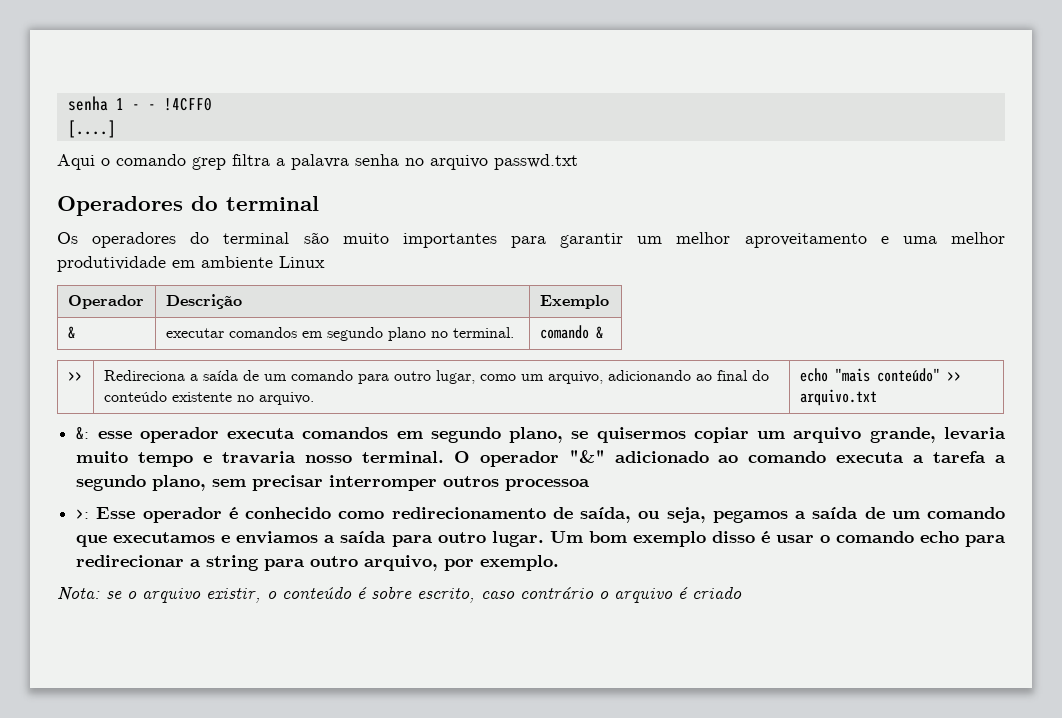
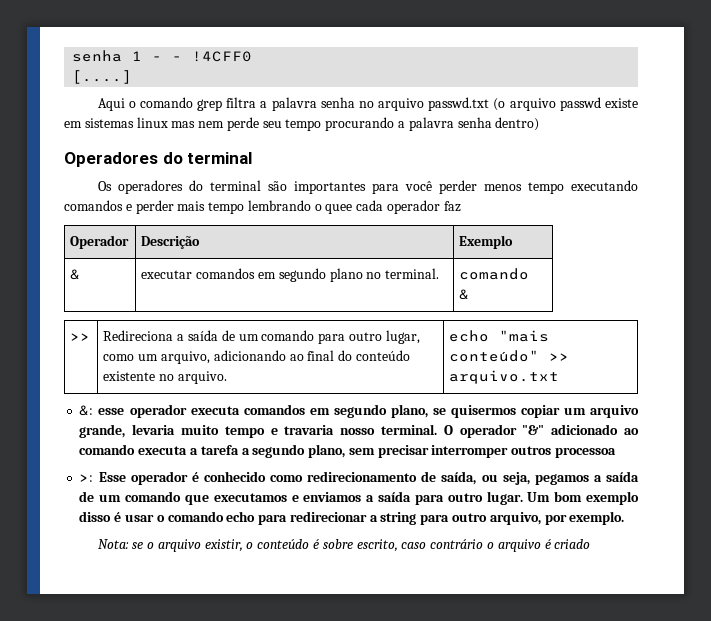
- Aqui o comando grep filtra a palavra senha no arquivo passwd.txt
+ Aqui o comando grep filtra a palavra senha no arquivo passwd.txt (o arquivo passwd existe em sistemas linux mas nem perde seu tempo procurando a palavra senha dentro)
- Os operadores do terminal são muito importantes para garantir um melhor aproveitamento e uma melhor produtividade em ambiente Linux
+ Os operadores do terminal são importantes para você perder menos tempo executando comandos e perder mais tempo lembrando o quee cada operador faz

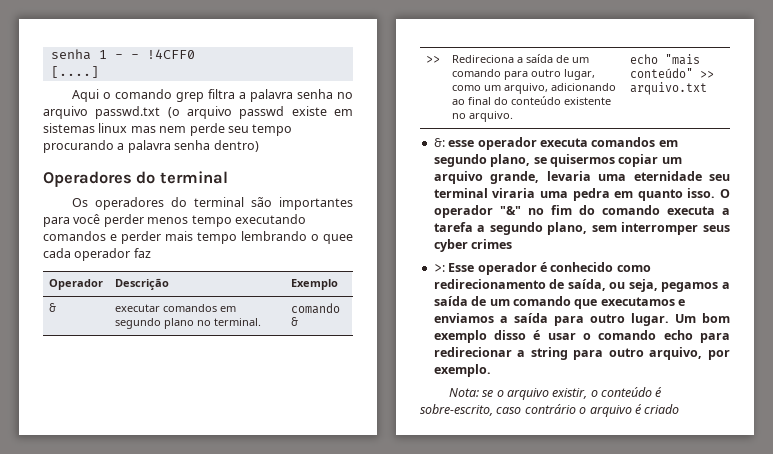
- &: esse operador executa comandos em segundo plano, se quisermos copiar um arquivo grande, levaria muito tempo e travaria nosso terminal. O operador "&" adicionado ao comando executa a tarefa a segundo plano, sem precisar interromper outros processoa
+ &: esse operador executa comandos em segundo plano, se quisermos copiar um arquivo grande, levaria uma eternidade seu terminal viraria uma pedra em quanto isso. O operador "&" no fim do comando executa a tarefa a segundo plano, sem interromper seus cyber crimes
- Nota: se o arquivo existir, o conteúdo é sobre escrito, caso contrário o arquivo é criado
+ Nota: se o arquivo existir, o conteúdo é sobre-escrito, caso contrário o arquivo é criado

